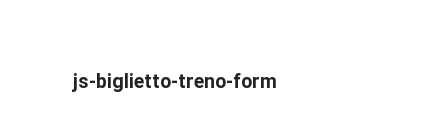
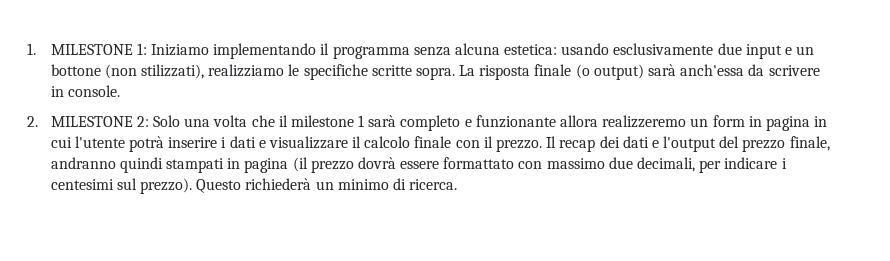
- js-biglietto-treno-form
+ 1. MILESTONE 1: Iniziamo implementando il programma senza alcuna estetica: usando esclusivamente due input e un bottone (non stilizzati), realizziamo le specifiche scritte sopra. La risposta finale (o output) sarà anch'essa da scrivere in console.
+ 2. MILESTONE 2: Solo una volta che il milestone 1 sarà completo e funzionante allora realizzeremo un form in pagina in cui l'utente potrà inserire i dati e visualizzare il calcolo finale con il prezzo. Il recap dei dati e l'output del prezzo finale, andranno quindi stampati in pagina (il prezzo dovrà essere formattato con massimo due decimali, per indicare i centesimi sul prezzo). Questo richiederà un minimo di ricerca.

